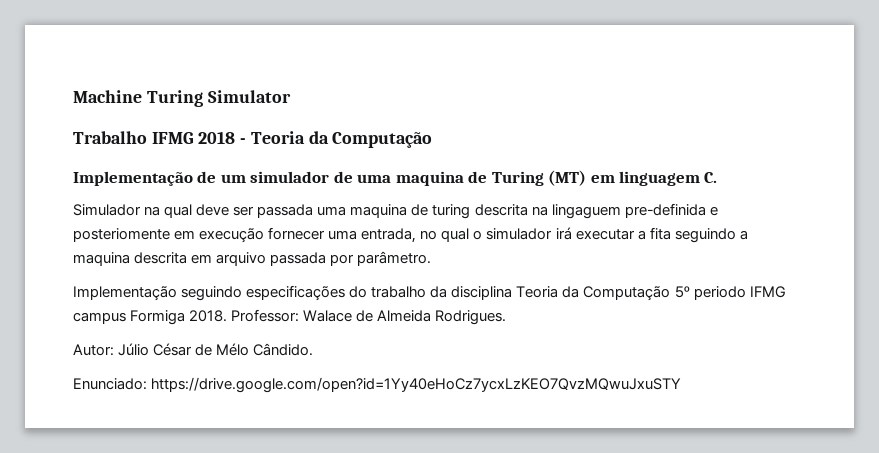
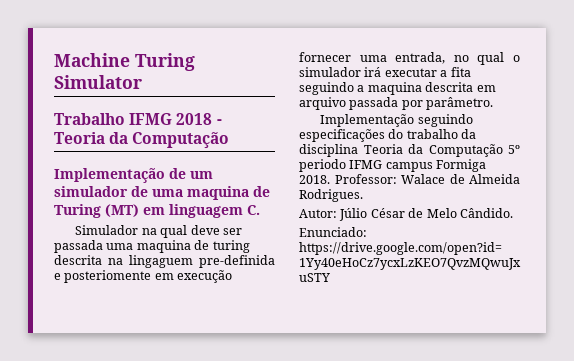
- Autor: Júlio César de Mélo Cândido.
+ Autor: Júlio César de Melo Cândido.

